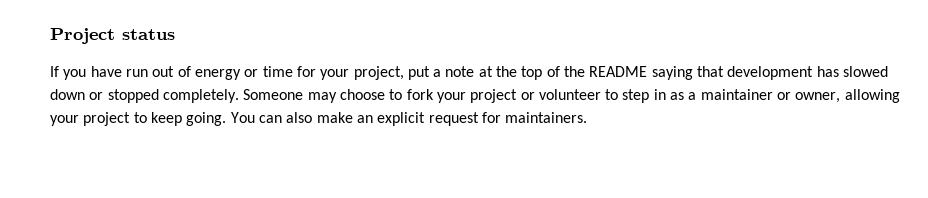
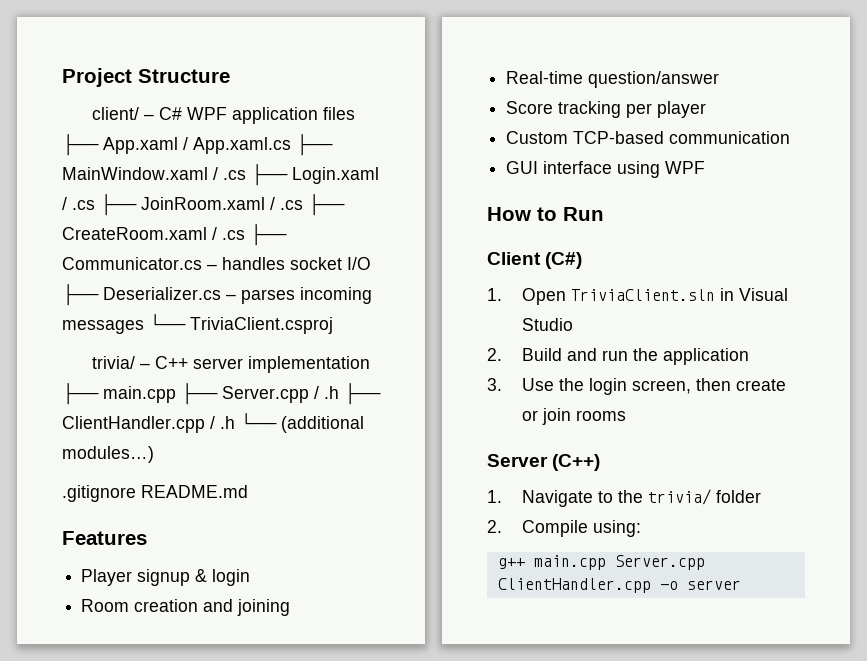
- Project status
- If you have run out of energy or time for your project, put a note at the top of the README saying that development has slowed down or stopped completely. Someone may choose to fork your project or volunteer to step in as a maintainer or owner, allowing your project to keep going. You can also make an explicit request for maintainers.
+ Project Structure
+ client/ – C# WPF application files ├── App.xaml / App.xaml.cs ├── MainWindow.xaml / .cs ├── Login.xaml / .cs ├── JoinRoom.xaml / .cs ├── CreateRoom.xaml / .cs ├── Communicator.cs – handles socket I/O ├── Deserializer.cs – parses incoming messages └── TriviaClient.csproj
+ trivia/ – C++ server implementation ├── main.cpp ├── Server.cpp / .h ├── ClientHandler.cpp / .h └── (additional modules…)
+ .gitignore README.md
+ Features
+ Player signup & login
+ Room creation and joining
+ Real-time question/answer
+ Score tracking per player
+ Custom TCP-based communication
+ GUI interface using WPF
+ How to Run
+ Client (C#)
+ 1. Open TriviaClient.sln in Visual Studio
+ 2. Build and run the application
+ 3. Use the login screen, then create or join rooms
+ Server (C++)
+ 1. Navigate to the trivia/ folder
+ 2. Compile using:
+ g++ main.cpp Server.cpp ClientHandler.cpp -o server

